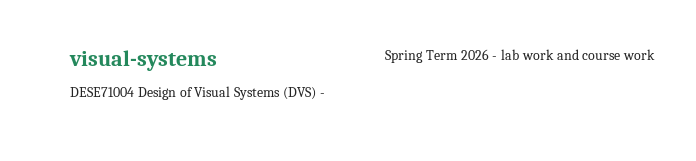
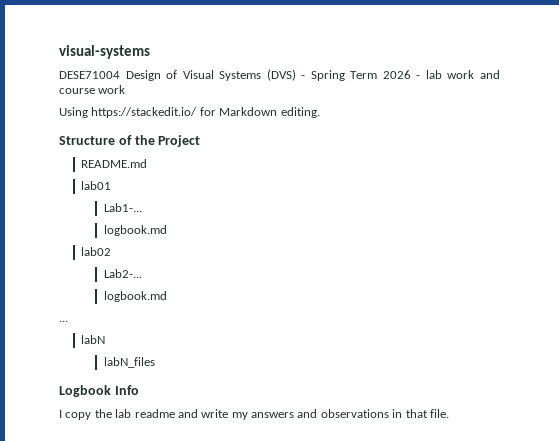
+ Using https://stackedit.io/ for Markdown editing.
+ Structure of the Project
+ README.md
+ lab01
+ Lab1-...
+ logbook.md
+ lab02
+ Lab2-...
+ logbook.md
+ ...
+ labN
+ labN_files
+ Logbook Info
+ I copy the lab readme and write my answers and observations in that file.

